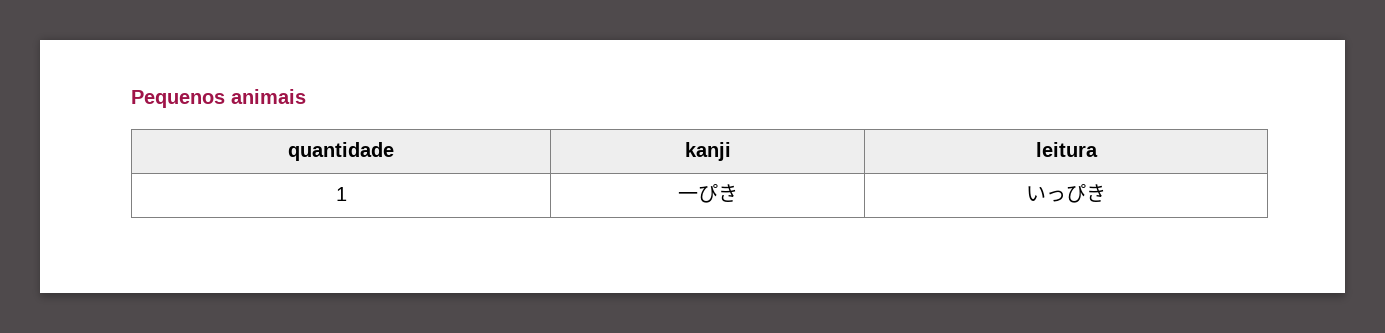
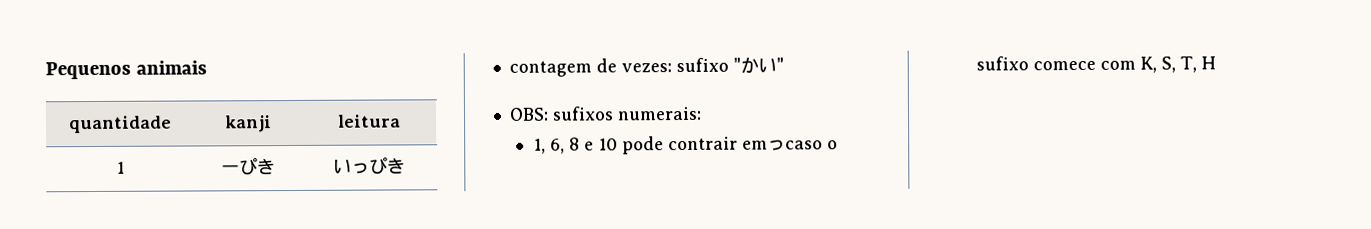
+ contagem de vezes: sufixo "かい"
+ OBS: sufixos numerais:
+ 1, 6, 8 e 10 pode contrair emっcaso o sufixo comece com K, S, T, H

